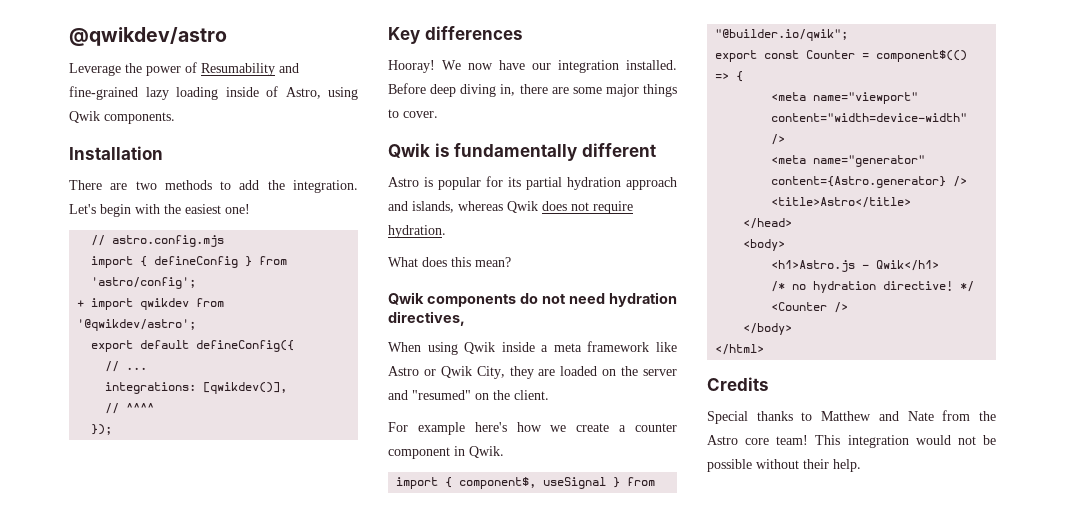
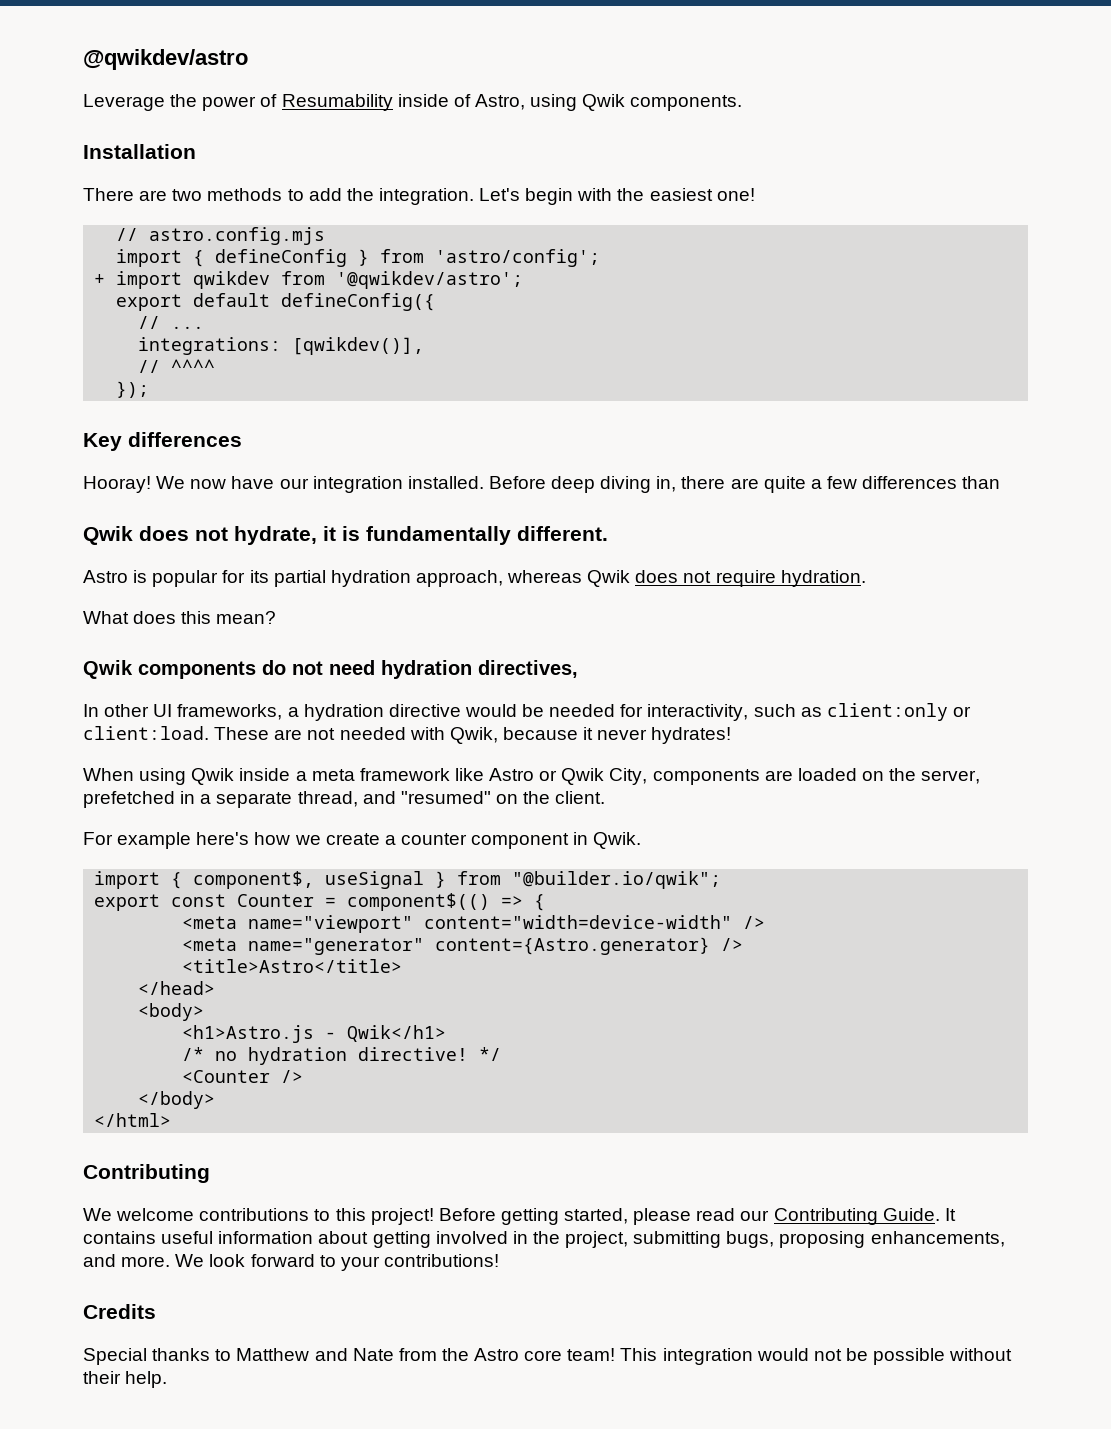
- Leverage the power of Resumability and fine-grained lazy loading inside of Astro, using Qwik components.
+ Leverage the power of Resumability inside of Astro, using Qwik components.
- Before deep diving in, there are some major things to cover.
- Qwik is fundamentally different
+ Before deep diving in, there are quite a few differences than
+ Qwik does not hydrate, it is fundamentally different.
- Astro is popular for its partial hydration approach and islands, whereas Qwik does not require hydration.
+ Astro is popular for its partial hydration approach, whereas Qwik does not require hydration.
+ In other UI frameworks, a hydration directive would be needed for interactivity, such as client:only or client:load. These are not needed with Qwik, because it never hydrates!
- When using Qwik inside a meta framework like Astro or Qwik City, they are loaded on the server and "resumed" on the client.
+ When using Qwik inside a meta framework like Astro or Qwik City, components are loaded on the server, prefetched in a separate thread, and "resumed" on the client.
  </html>
+ Contributing
+ We welcome contributions to this project! Before getting started, please read our Contributing Guide. It contains useful information about getting involved in the project, submitting bugs, proposing enhancements, and more. We look forward to your contributions!

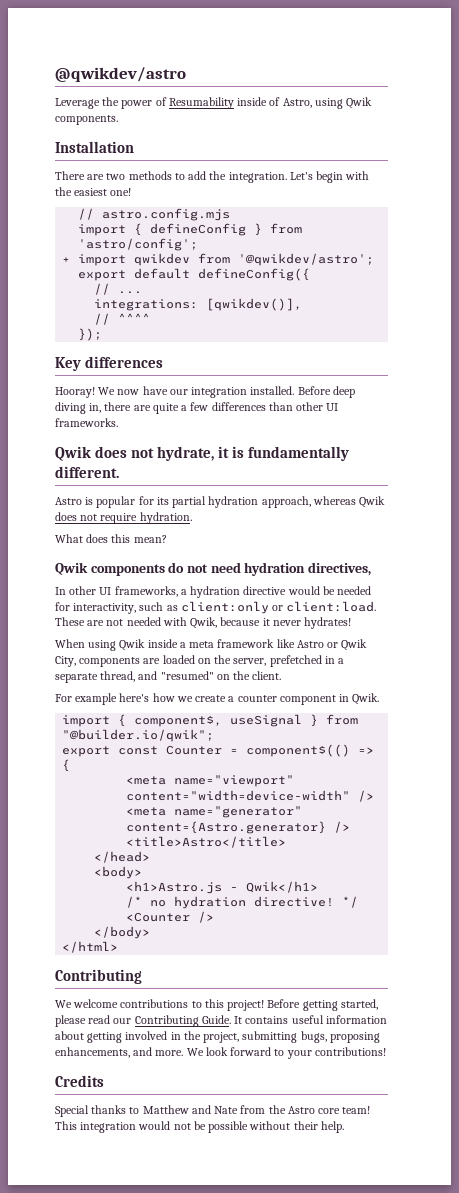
- Before deep diving in, there are quite a few differences than
+ Before deep diving in, there are quite a few differences than other UI frameworks.

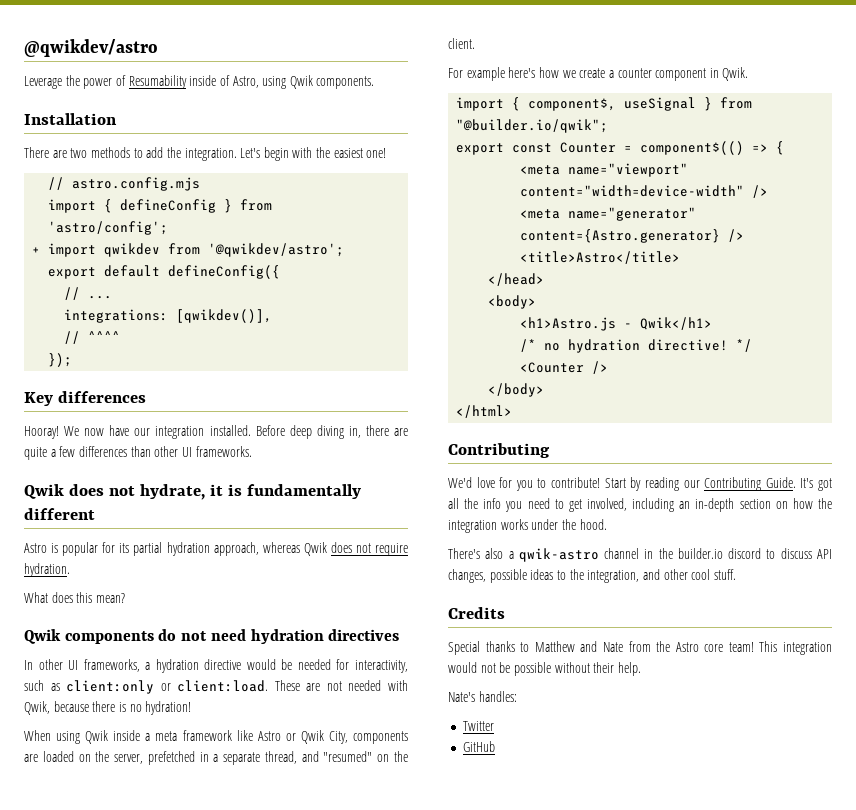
- Qwik does not hydrate, it is fundamentally different.
+ Qwik does not hydrate, it is fundamentally different
- Qwik components do not need hydration directives,
+ Qwik components do not need hydration directives
- These are not needed with Qwik, because it never hydrates!
+ These are not needed with Qwik, because there is no hydration!
- We welcome contributions to this project! Before getting started, please read our Contributing Guide. It contains useful information about getting involved in the project, submitting bugs, proposing enhancements, and more. We look forward to your contributions!
+ We'd love for you to contribute! Start by reading our Contributing Guide. It's got all the info you need to get involved, including an in-depth section on how the integration works under the hood.
+ There's also a qwik-astro channel in the builder.io discord to discuss API changes, possible ideas to the integration, and other cool stuff.
+ Nate's handles:
+ Twitter
+ GitHub

